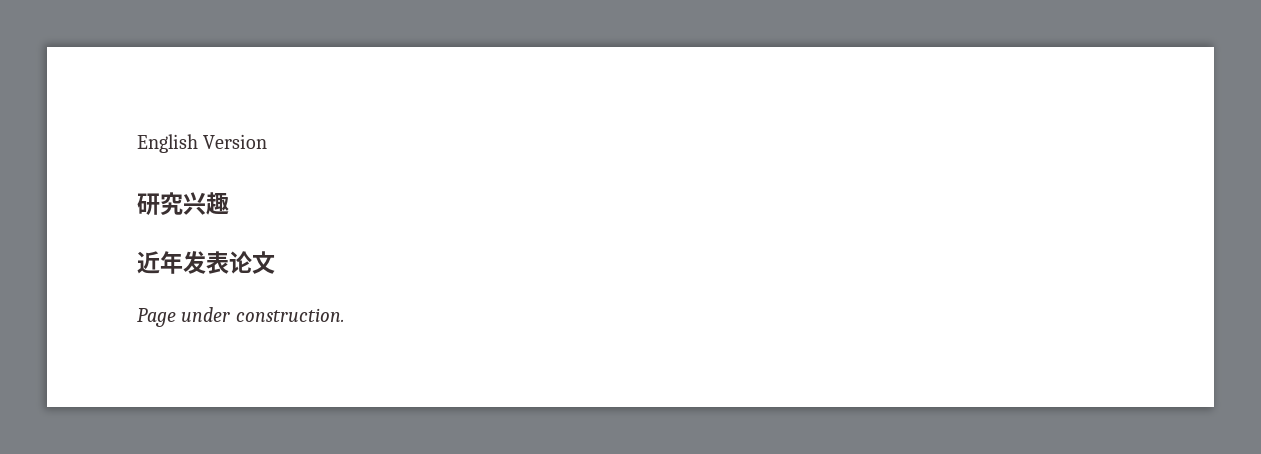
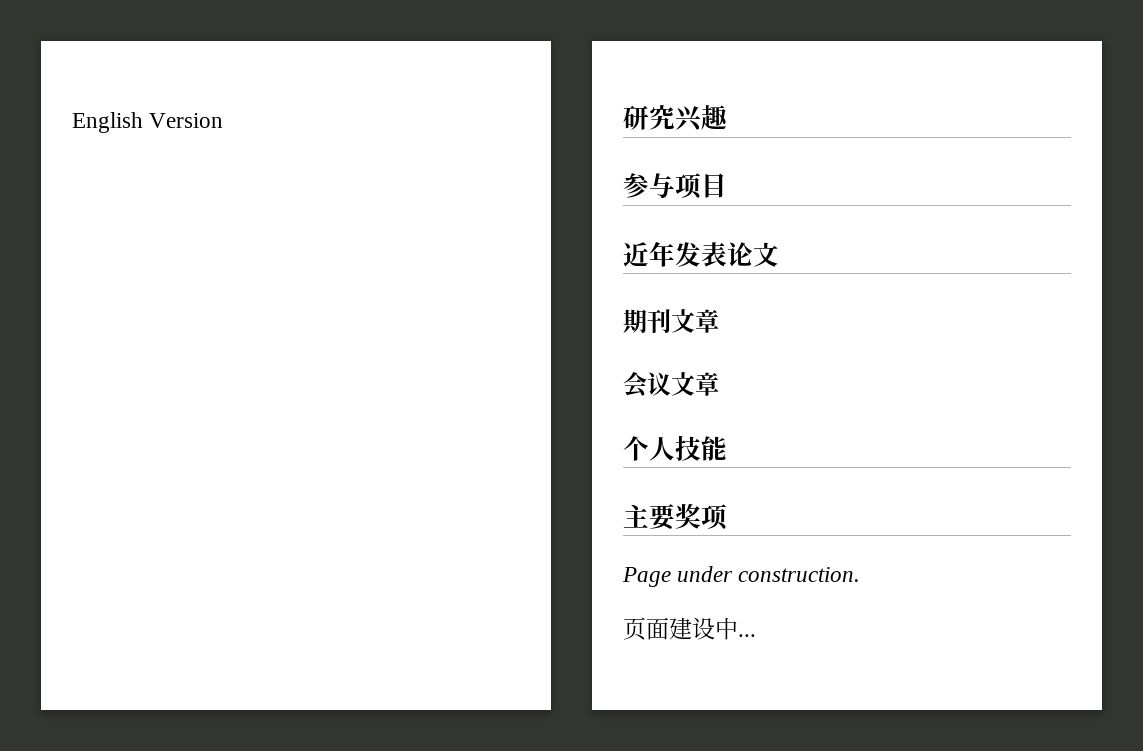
+ 参与项目
+ 期刊文章
+ 会议文章
+ 个人技能
+ 主要奖项
+ 页面建设中...

